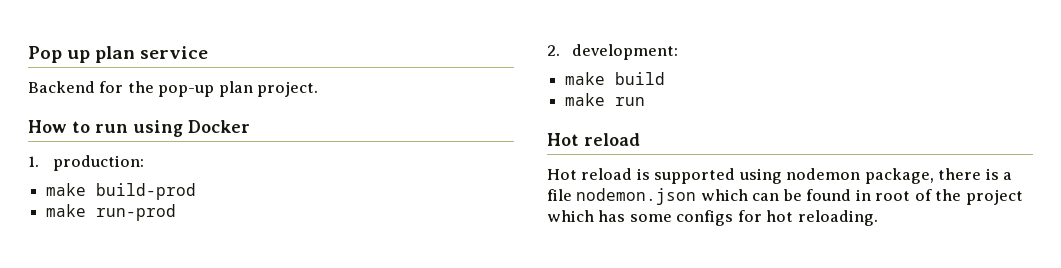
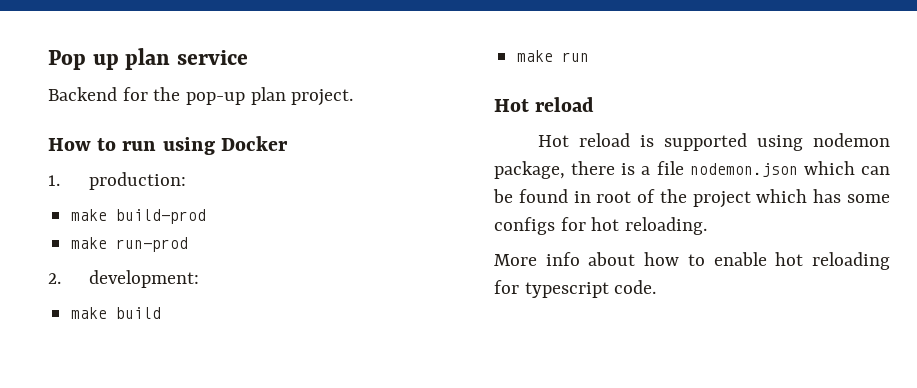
+ More info about how to enable hot reloading for typescript code.

